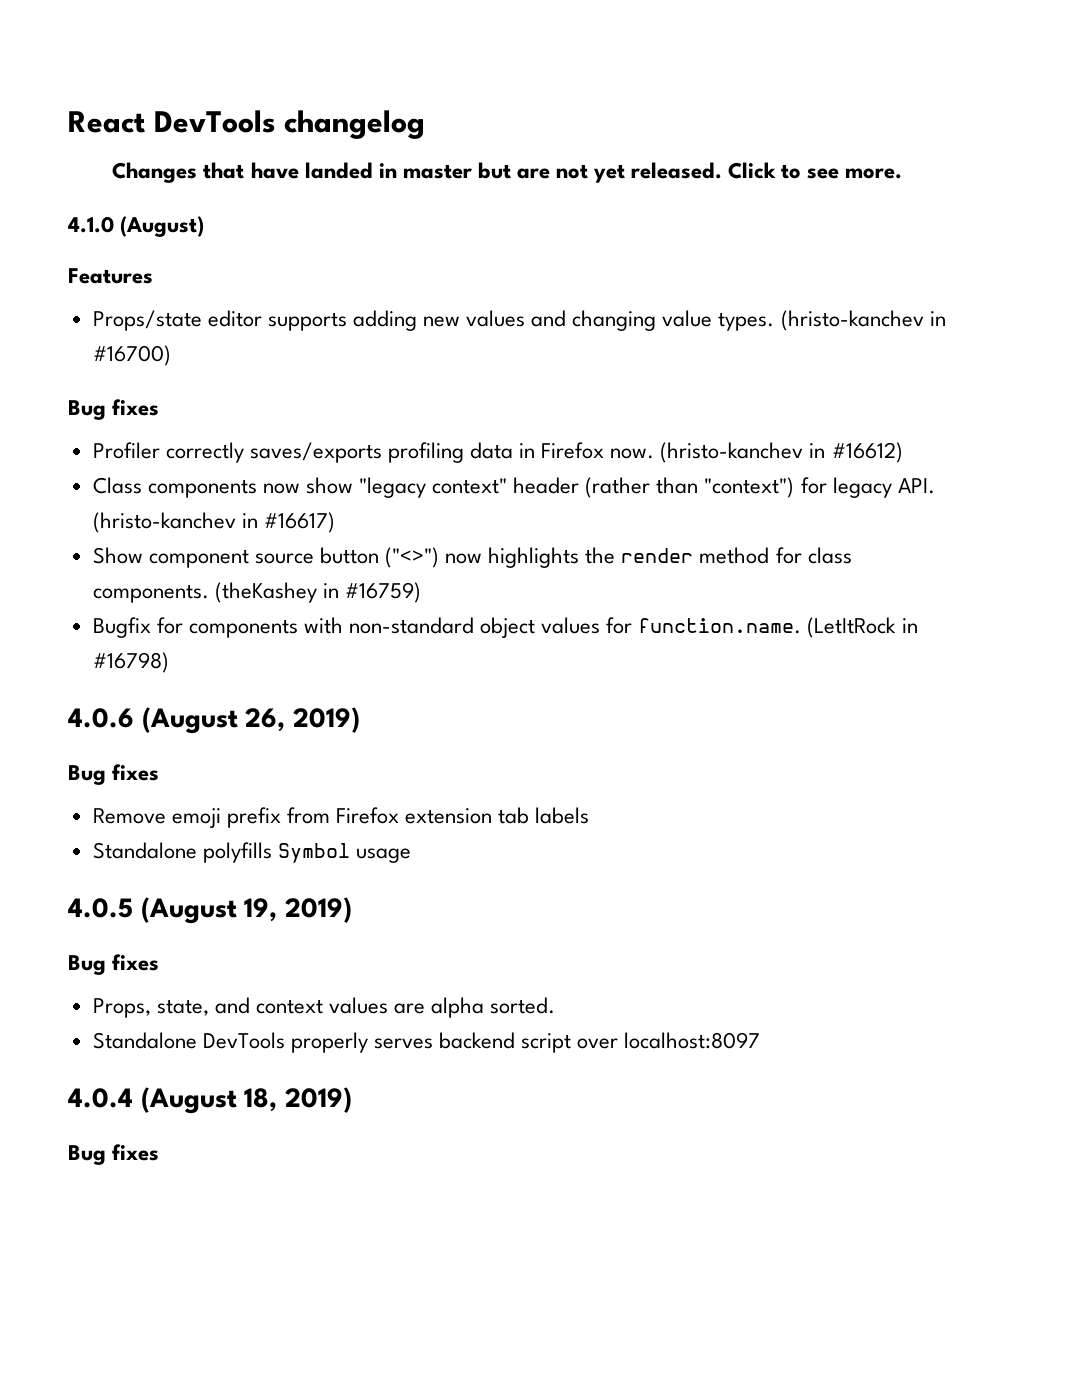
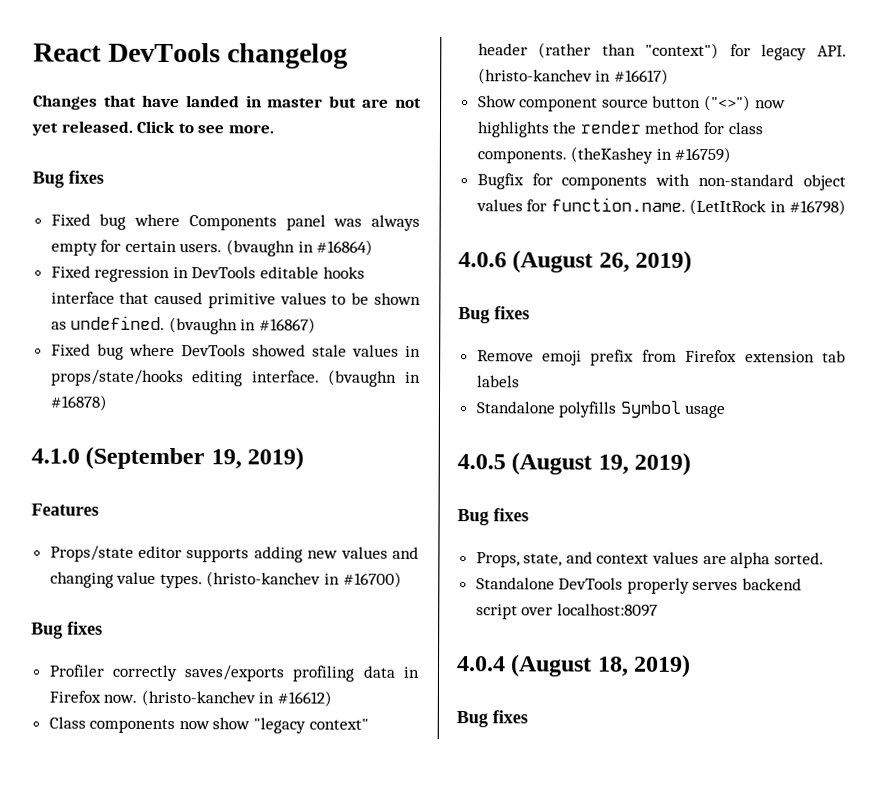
  Click to see more.
- 4.1.0 (August)
+ Bug fixes
+ Fixed bug where Components panel was always empty for certain users. (bvaughn in #16864)
+ Fixed regression in DevTools editable hooks interface that caused primitive values to be shown as undefined. (bvaughn in #16867)
+ Fixed bug where DevTools showed stale values in props/state/hooks editing interface. (bvaughn in #16878)
+ 4.1.0 (September 19, 2019)

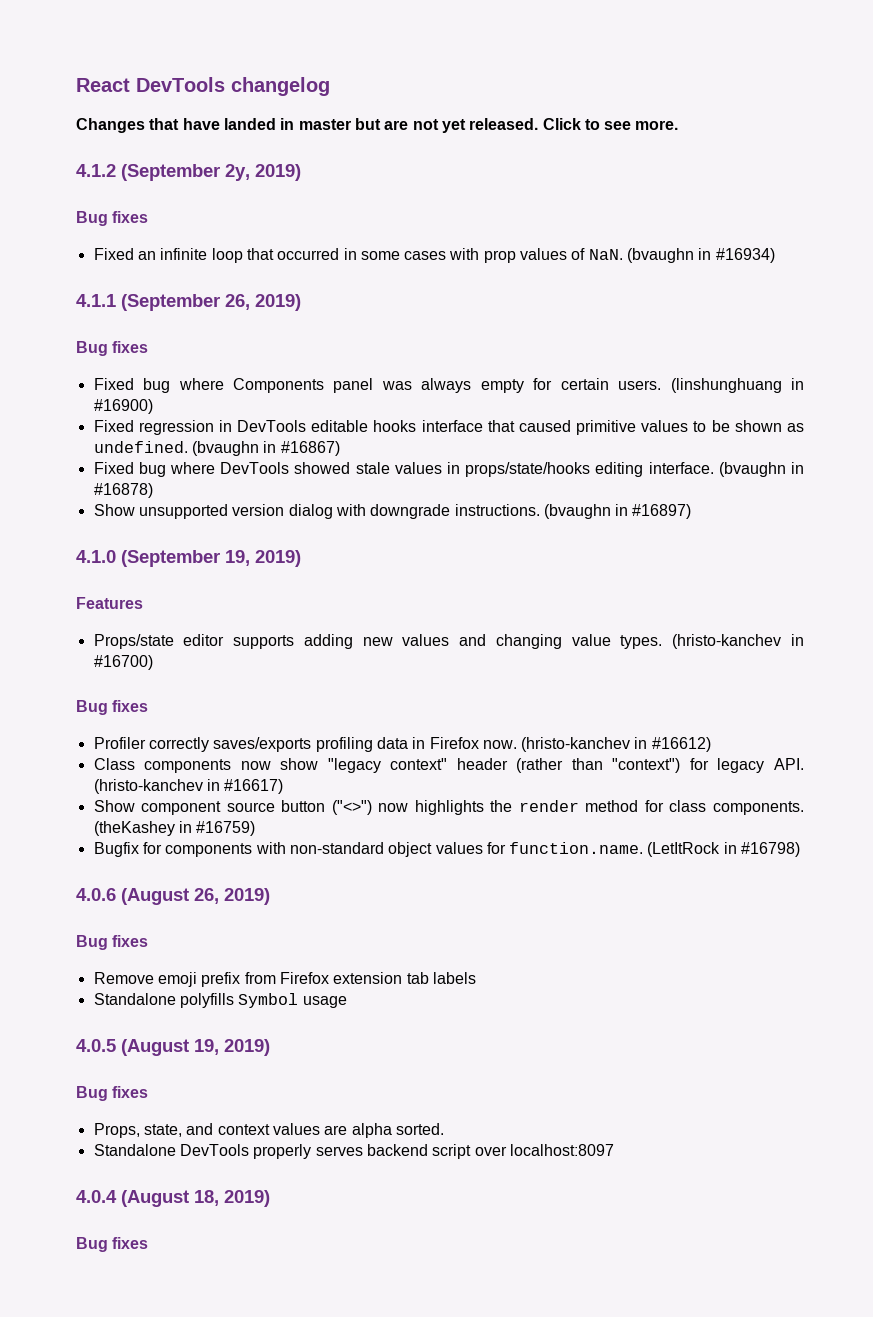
+ 4.1.2 (September 2y, 2019)
+ Bug fixes
+ Fixed an infinite loop that occurred in some cases with prop values of NaN. (bvaughn in #16934)
+ 4.1.1 (September 26, 2019)
- (bvaughn in #16864)
+ (linshunghuang in #16900)
+ Show unsupported version dialog with downgrade instructions. (bvaughn in #16897)

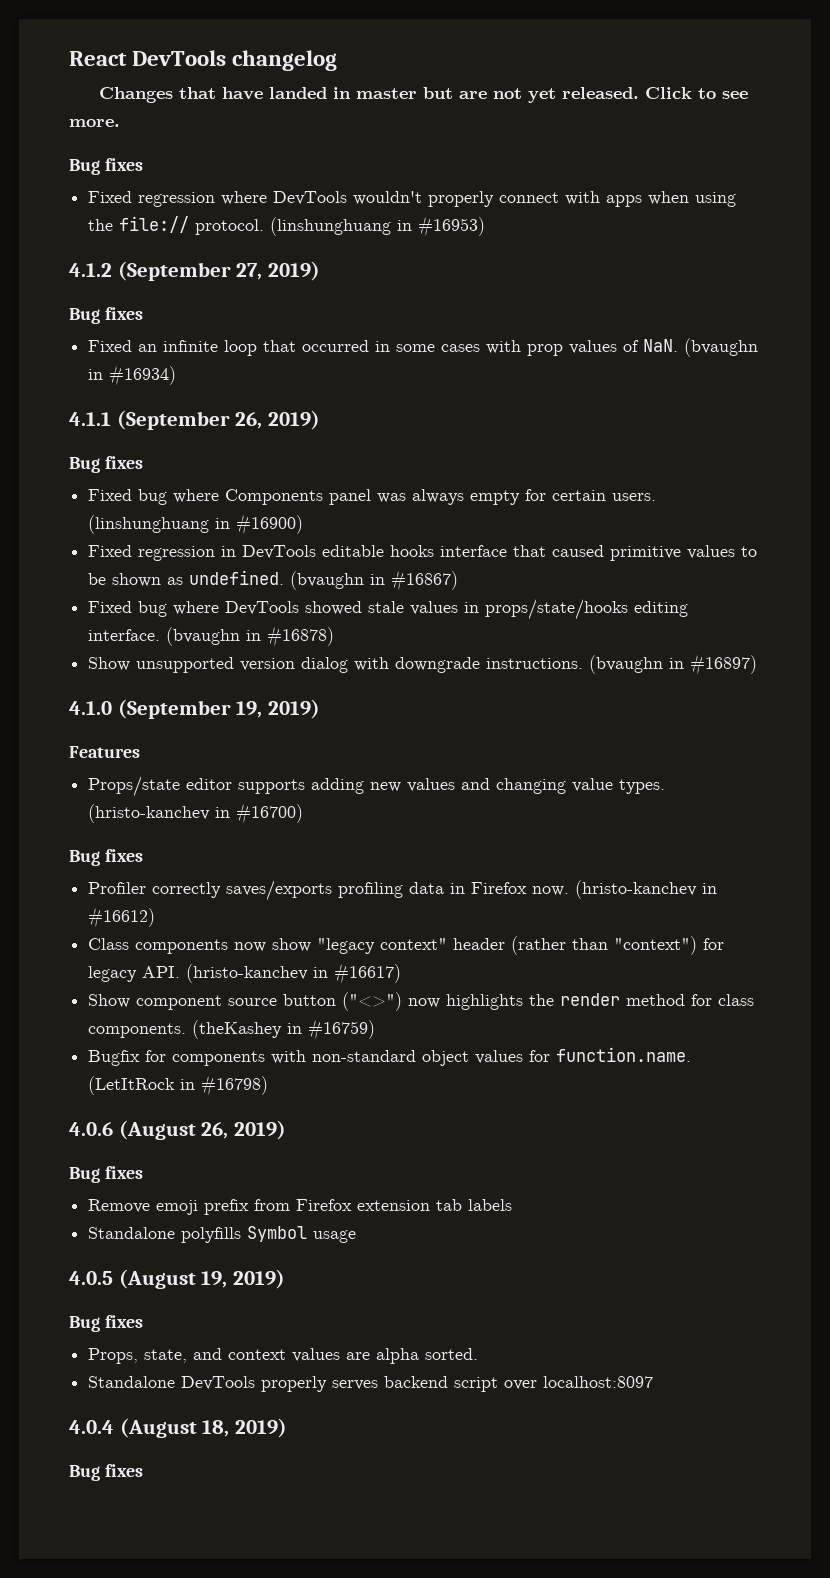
  Click to see more.
+ Bug fixes
+ Fixed regression where DevTools wouldn't properly connect with apps when using the file:// protocol. (linshunghuang in #16953)
- 4.1.2 (September 2y, 2019)
+ 4.1.2 (September 27, 2019)

